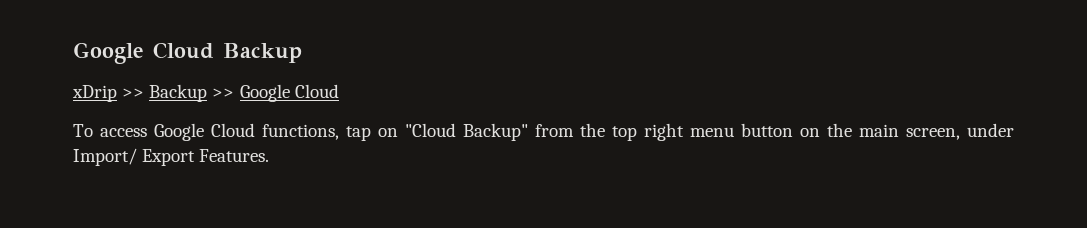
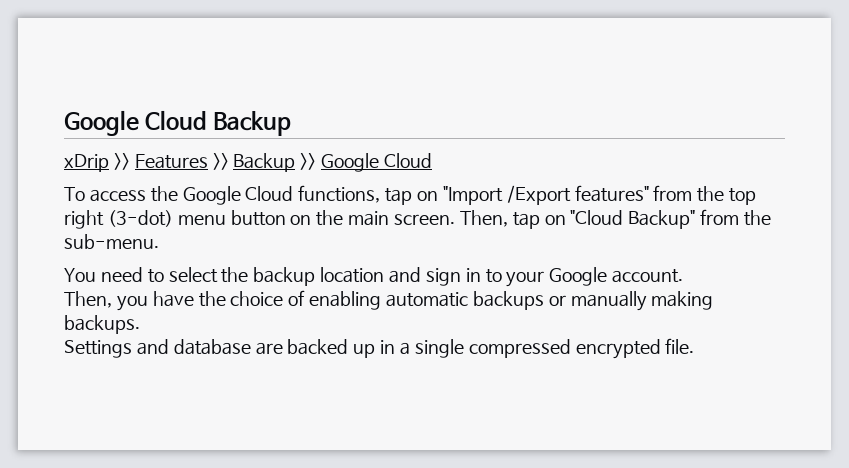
- xDrip >> Backup >> Google Cloud
+ xDrip >> Features >> Backup >> Google Cloud
- To access Google Cloud functions, tap on "Cloud Backup" from the top right menu button on the main screen, under Import/ Export Features.
+ To access the Google Cloud functions, tap on "Import /Export features" from the top right (3-dot) menu button on the main screen. Then, tap on "Cloud Backup" from the sub-menu.
+ You need to select the backup location and sign in to your Google account.
+ Then, you have the choice of enabling automatic backups or manually making backups.
+ Settings and database are backed up in a single compressed encrypted file.

